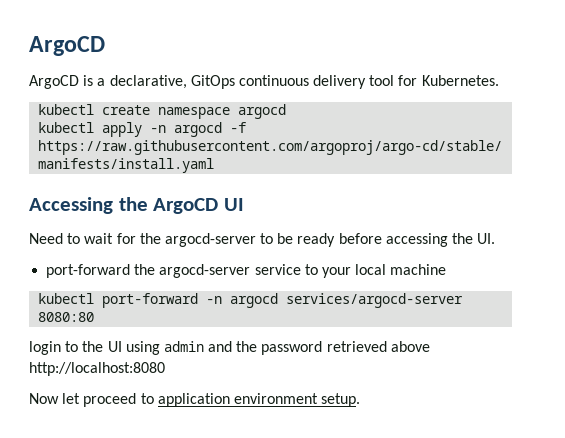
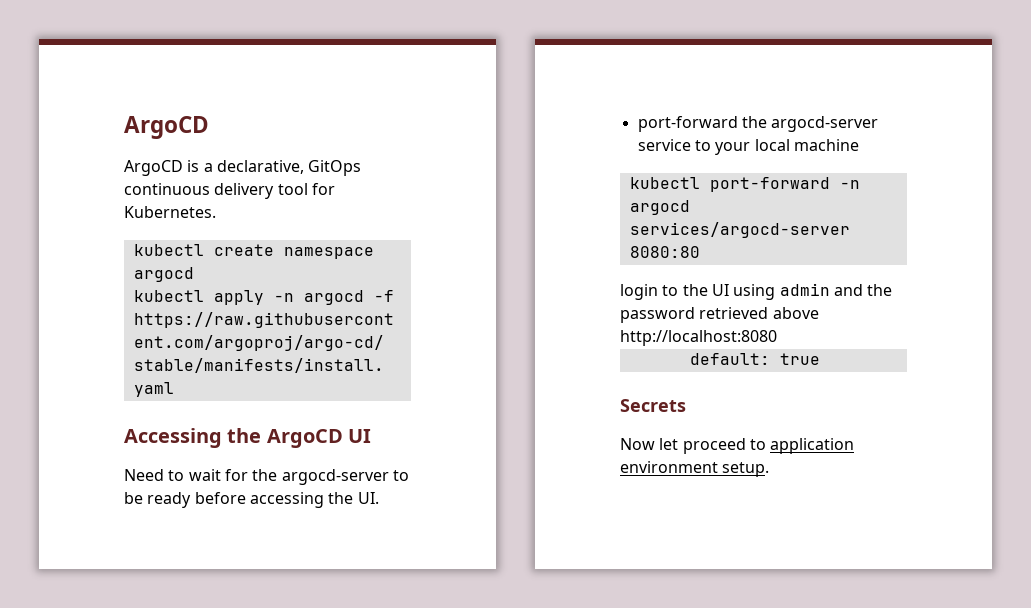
+ default: true
+ Secrets

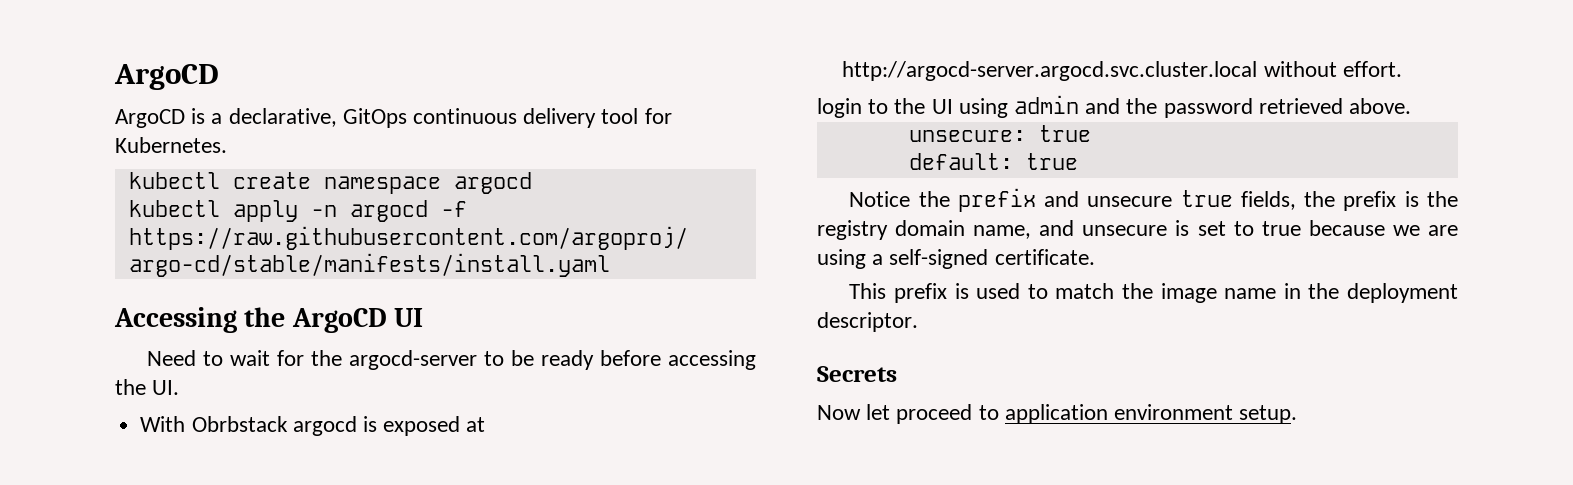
- port-forward the argocd-server service to your local machine
- kubectl port-forward -n argocd services/argocd-server 8080:80
+ With Obrbstack argocd is exposed at http://argocd-server.argocd.svc.cluster.local without effort.
- login to the UI using admin and the password retrieved above http://localhost:8080
+ login to the UI using admin and the password retrieved above.
+ unsecure: true
+ Notice the prefix and unsecure true fields, the prefix is the registry domain name, and unsecure is set to true because we are using a self-signed certificate.
+ This prefix is used to match the image name in the deployment descriptor.

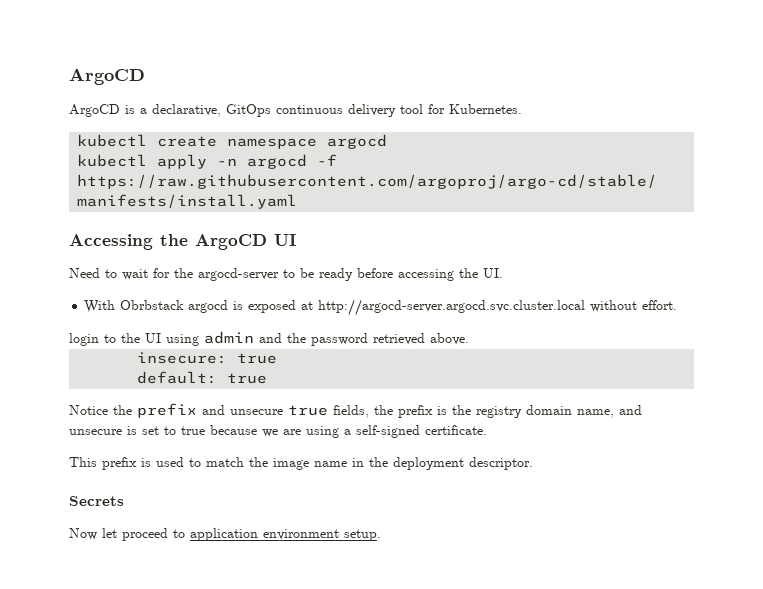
- unsecure: true
+ insecure: true

